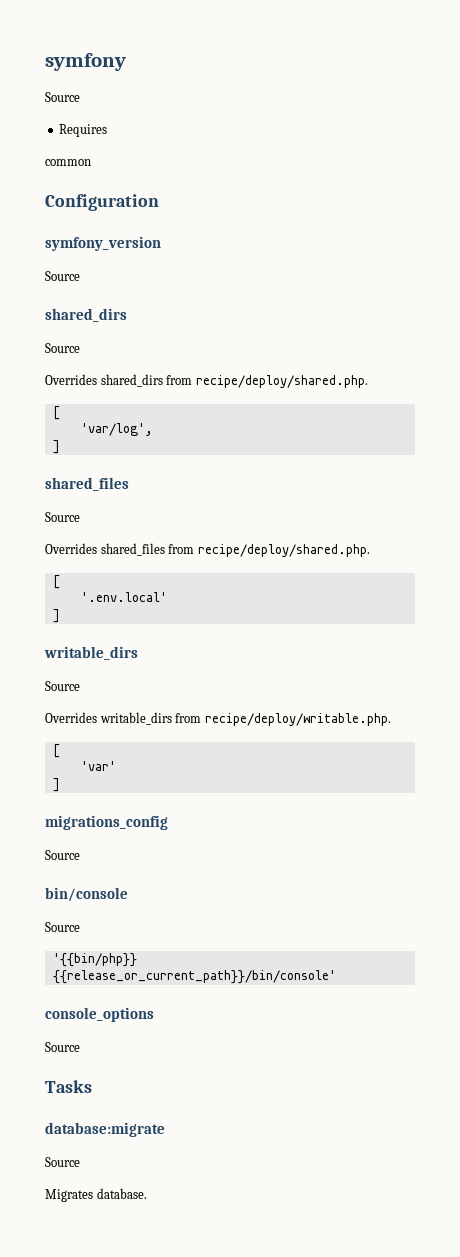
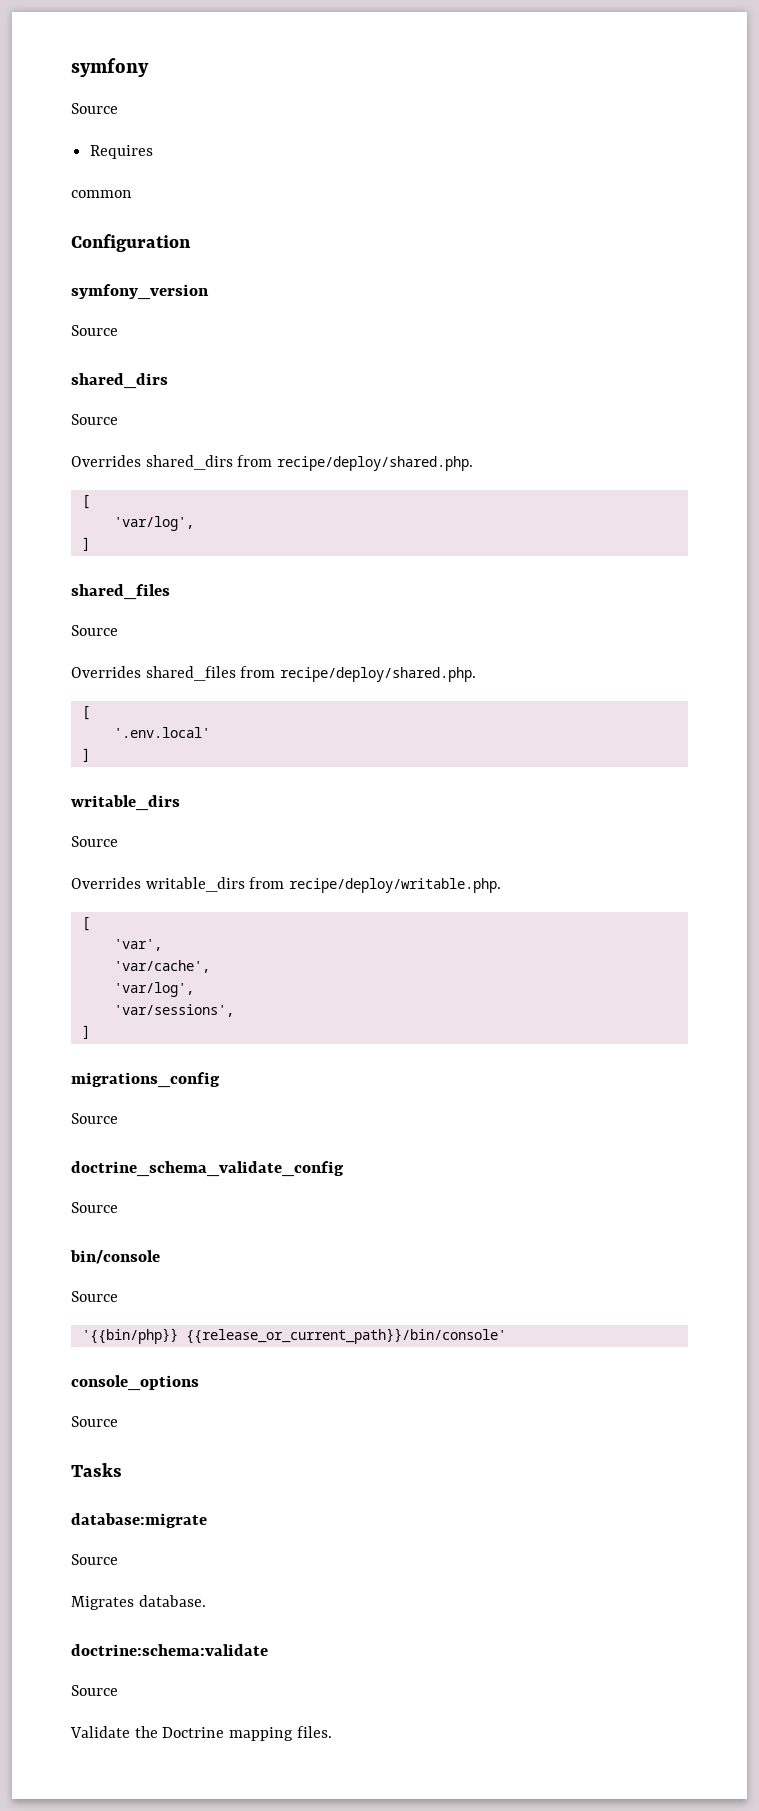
- 'var'
+ 'var',
+ 'var/cache',
+ 'var/log',
+ 'var/sessions',
+ doctrine_schema_validate_config
+ Source
+ doctrine:schema:validate
+ Source
+ Validate the Doctrine mapping files.

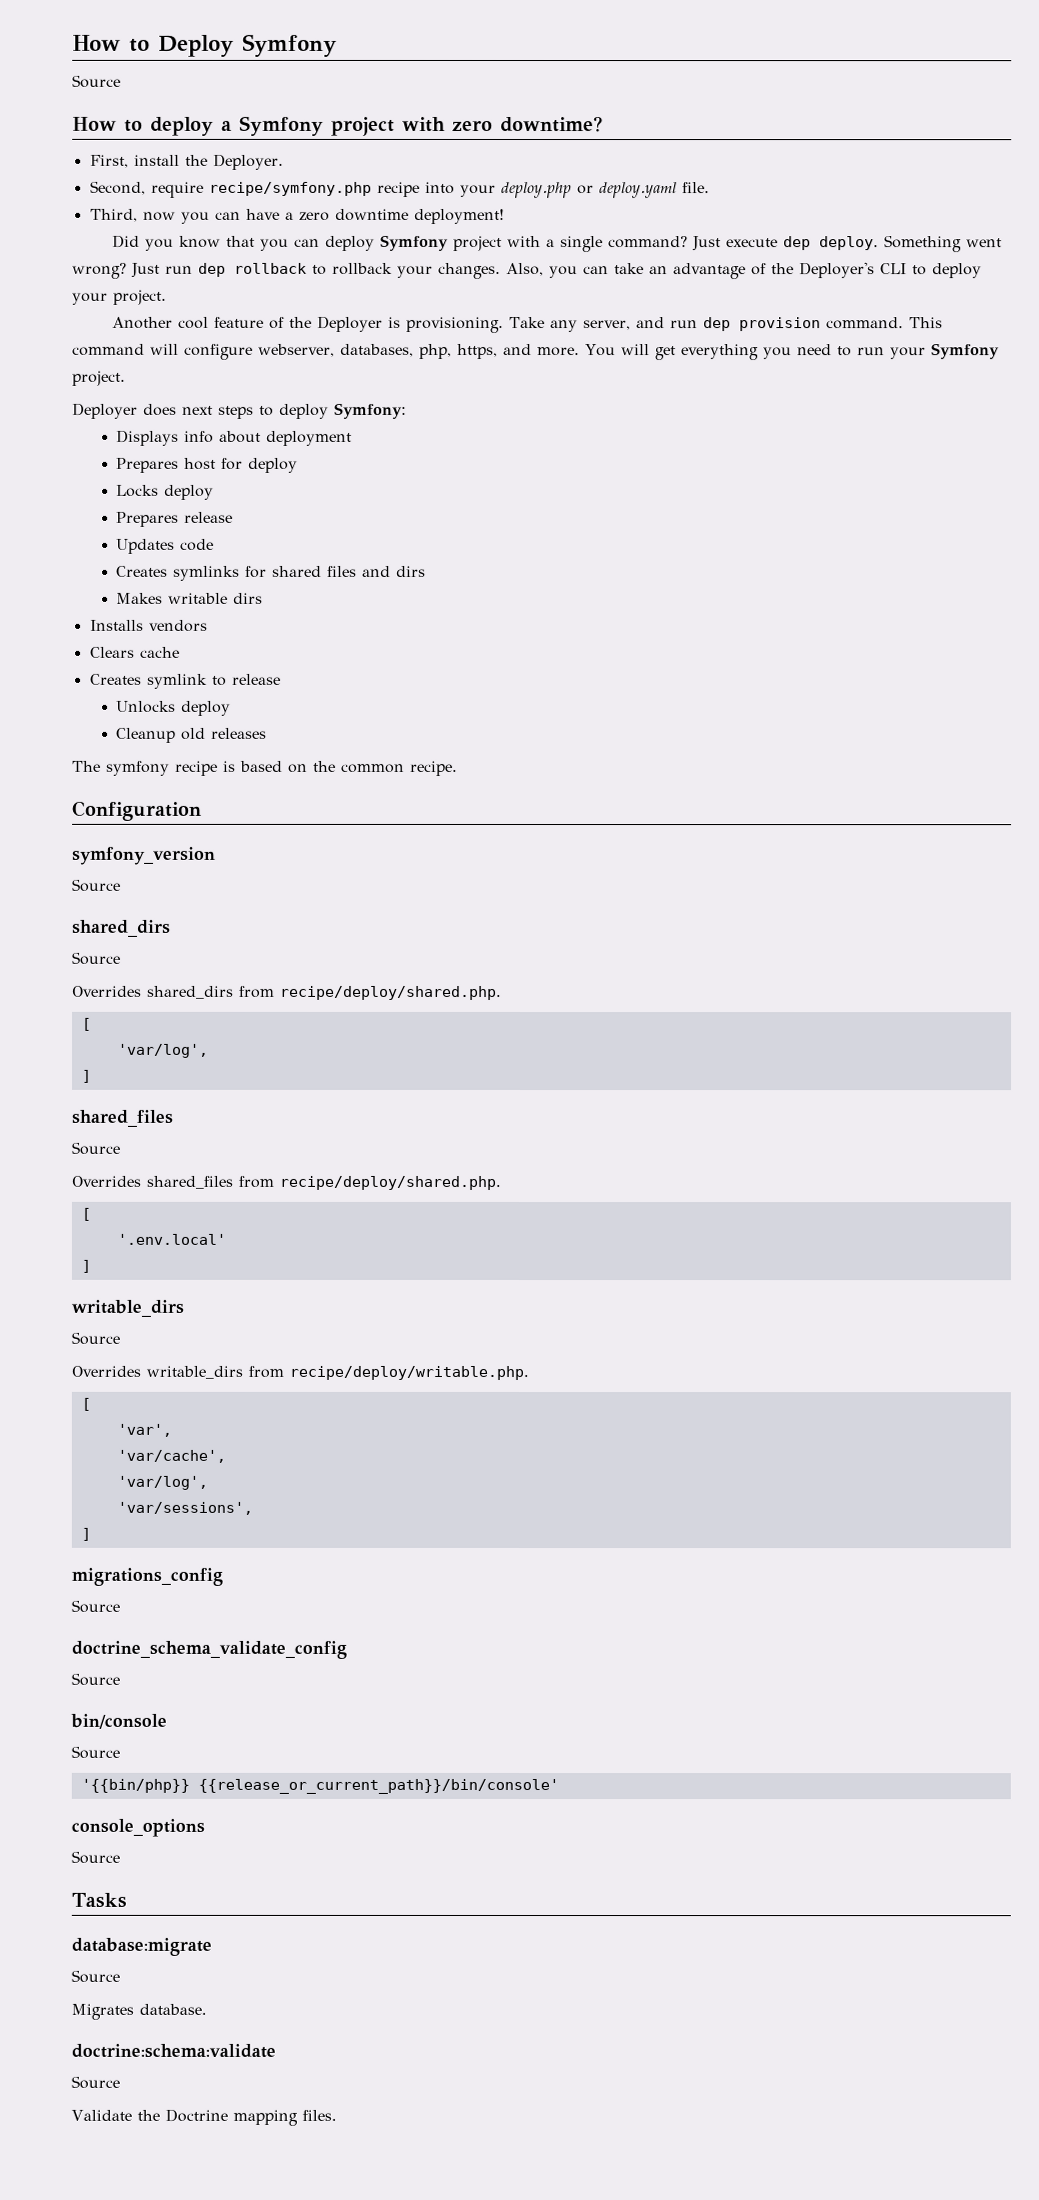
- symfony
+ How to Deploy Symfony
  Source
- Requires
- common
+ How to deploy a Symfony project with zero downtime?
+ First, install the Deployer.
+ Second, require recipe/symfony.php recipe into your deploy.php or deploy.yaml file.
+ Third, now you can have a zero downtime deployment!
+ Did you know that you can deploy Symfony project with a single command? Just execute dep deploy. Something went wrong? Just run dep rollback to rollback your changes. Also, you can take an advantage of the Deployer's CLI to deploy your project.
+ Another cool feature of the Deployer is provisioning. Take any server, and run dep provision command. This command will configure webserver, databases, php, https, and more. You will get everything you need to run your Symfony project.
+ Deployer does next steps to deploy Symfony:
+ Displays info about deployment
+ Prepares host for deploy
+ Locks deploy
+ Prepares release
+ Updates code
+ Creates symlinks for shared files and dirs
+ Makes writable dirs
+ Installs vendors
+ Clears cache
+ Creates symlink to release
+ Unlocks deploy
+ Cleanup old releases
+ The symfony recipe is based on the common recipe.

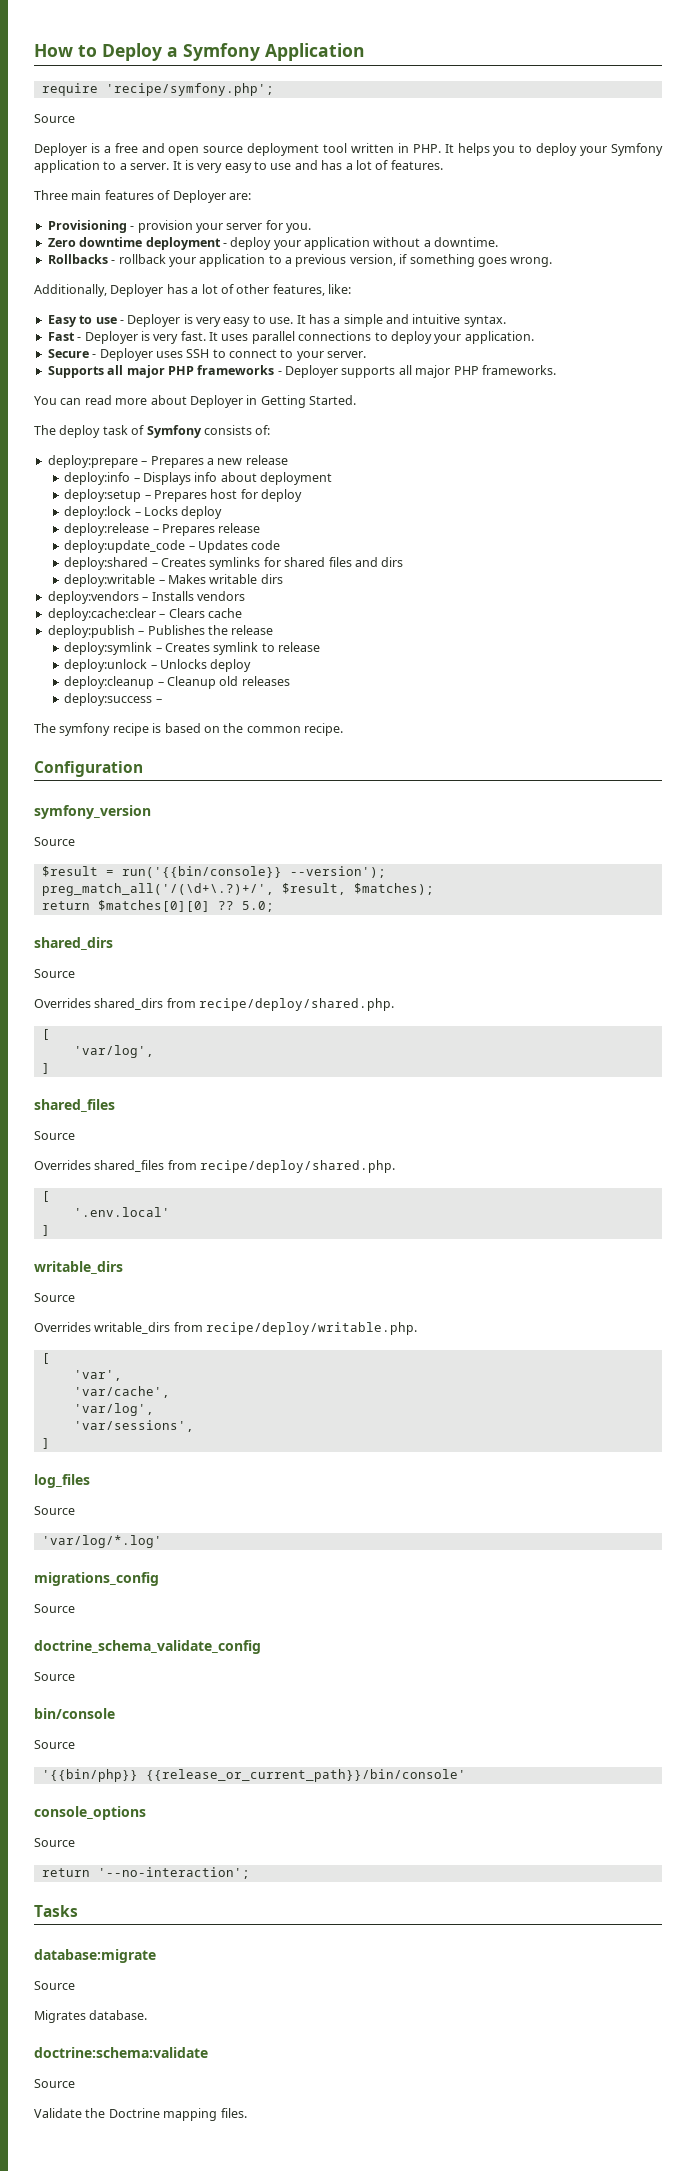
- How to Deploy Symfony
+ How to Deploy a Symfony Application
+ require 'recipe/symfony.php';
  Source
- How to deploy a Symfony project with zero downtime?
- First, install the Deployer.
- Second, require recipe/symfony.php recipe into your deploy.php or deploy.yaml file.
- Third, now you can have a zero downtime deployment!
- Did you know that you can deploy Symfony project with a single command? Just execute dep deploy. Something went wrong? Just run dep rollback to rollback your changes. Also, you can take an advantage of the Deployer's CLI to deploy your project.
- Another cool feature of the Deployer is provisioning. Take any server, and run dep provision command. This command will configure webserver, databases, php, https, and more. You will get everything you need to run your Symfony project.
- Deployer does next steps to deploy Symfony:
- Displays info about deployment
+ Deployer is a free and open source deployment tool written in PHP. It helps you to deploy your Symfony application to a server. It is very easy to use and has a lot of features.
+ Three main features of Deployer are:
+ Provisioning - provision your server for you.
+ Zero downtime deployment - deploy your application without a downtime.
+ Rollbacks - rollback your application to a previous version, if something goes wrong.
+ Additionally, Deployer has a lot of other features, like:
+ Easy to use - Deployer is very easy to use. It has a simple and intuitive syntax.
+ Fast - Deployer is very fast. It uses parallel connections to deploy your application.
+ Secure - Deployer uses SSH to connect to your server.
+ Supports all major PHP frameworks - Deployer supports all major PHP frameworks.
+ You can read more about Deployer in Getting Started.
+ The deploy task of Symfony consists of:
+ deploy:prepare – Prepares a new release
+ deploy:info – Displays info about deployment
- Prepares host for deploy
+ deploy:setup – Prepares host for deploy
- Locks deploy
+ deploy:lock – Locks deploy
- Prepares release
+ deploy:release – Prepares release
- Updates code
+ deploy:update_code – Updates code
- Creates symlinks for shared files and dirs
+ deploy:shared – Creates symlinks for shared files and dirs
- Makes writable dirs
+ deploy:writable – Makes writable dirs
- Installs vendors
+ deploy:vendors – Installs vendors
- Clears cache
+ deploy:cache:clear – Clears cache
- Creates symlink to release
+ deploy:publish – Publishes the release
+ deploy:symlink – Creates symlink to release
- Unlocks deploy
+ deploy:unlock – Unlocks deploy
- Cleanup old releases
+ deploy:cleanup – Cleanup old releases
+ deploy:success –
+ $result = run('{{bin/console}} --version');
+ preg_match_all('/(\d+\.?)+/', $result, $matches);
+ return $matches[0][0] ?? 5.0;
+ log_files
+ Source
+ 'var/log/*.log'
+ return '--no-interaction';

